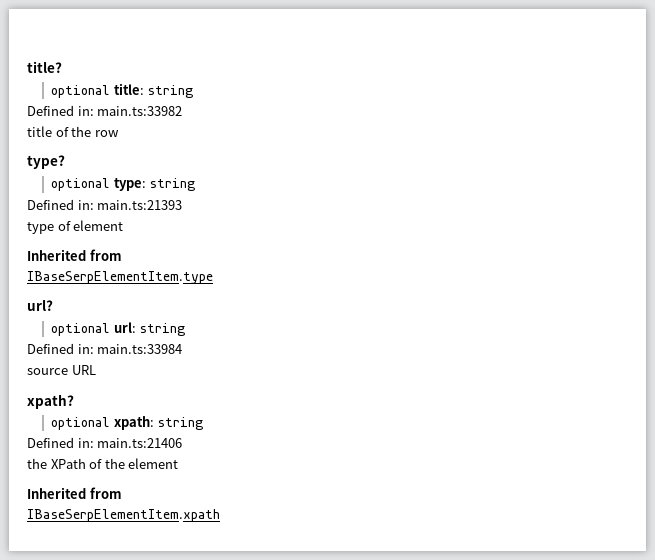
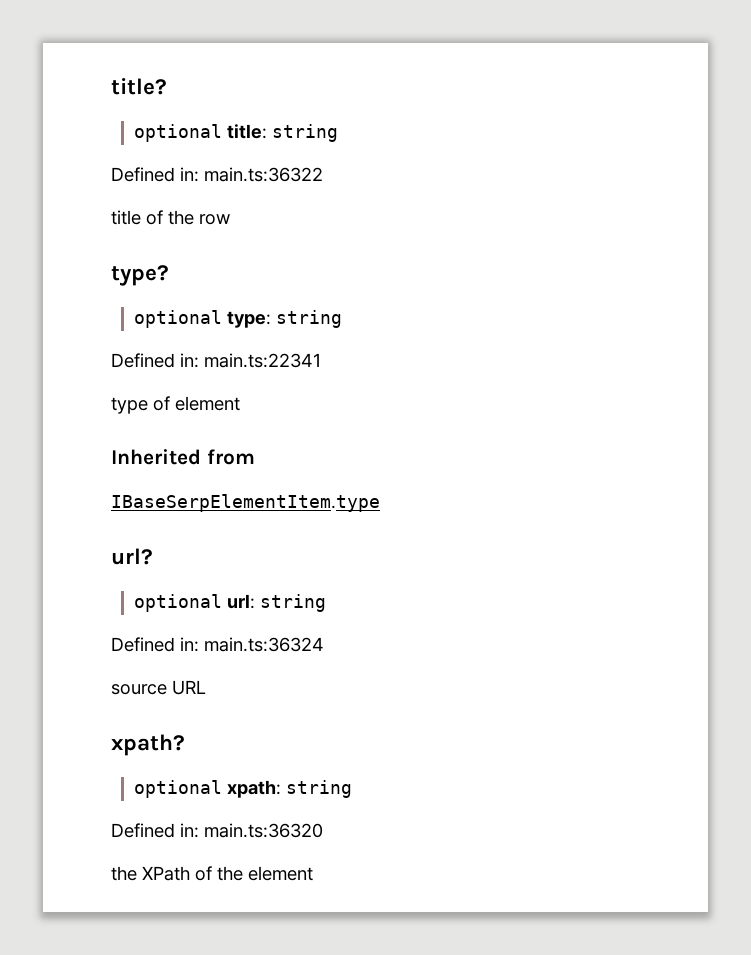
- Defined in: main.ts:33982
+ Defined in: main.ts:36322
- Defined in: main.ts:21393
+ Defined in: main.ts:22341
- Defined in: main.ts:33984
+ Defined in: main.ts:36324
- Defined in: main.ts:21406
+ Defined in: main.ts:36320
  the XPath of the element
- Inherited from
- IBaseSerpElementItem.xpath

